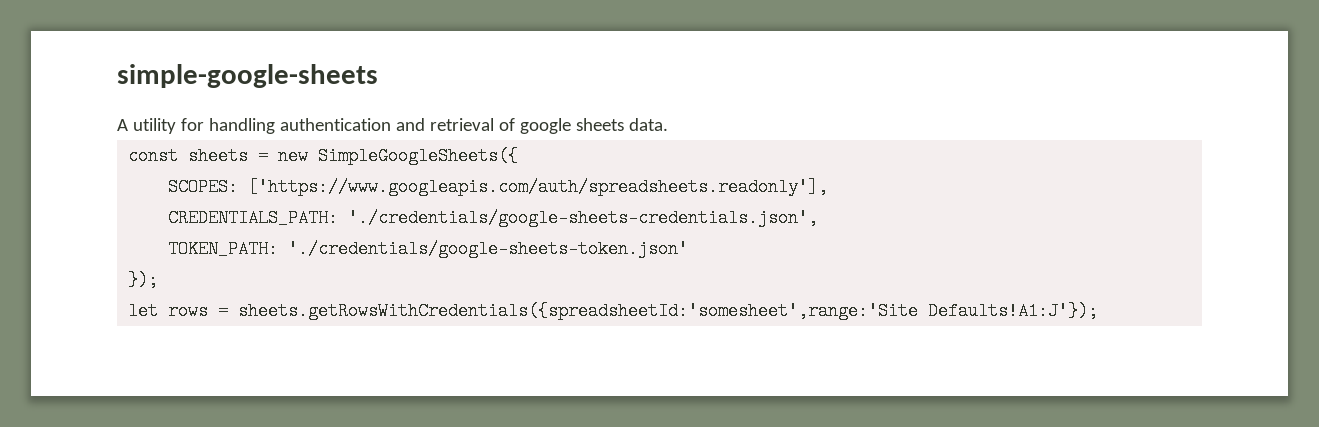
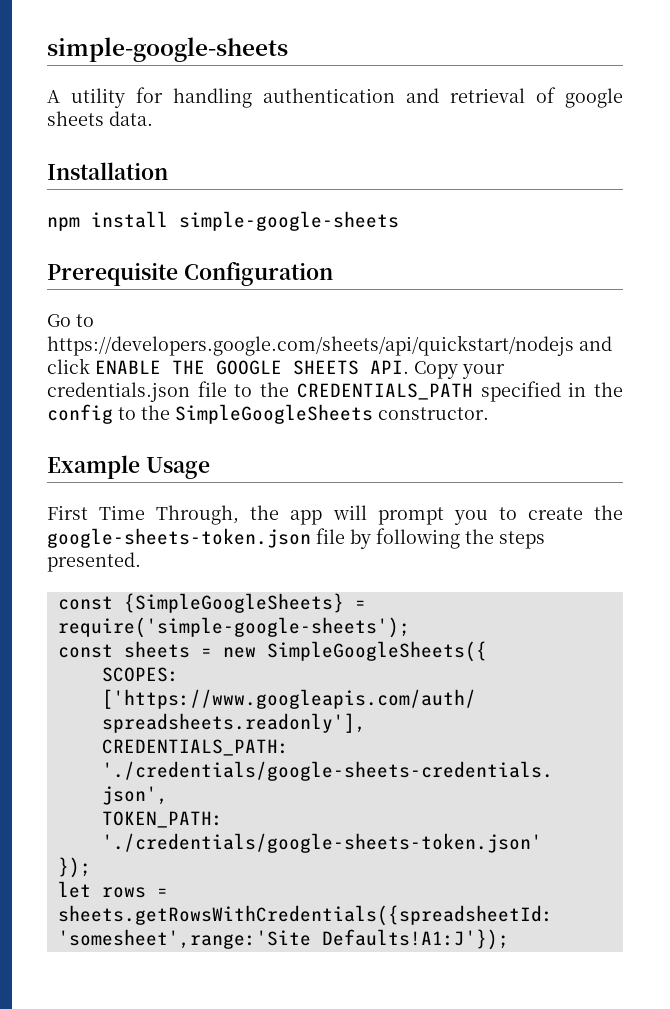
+ Installation
+ npm install simple-google-sheets
+ Prerequisite Configuration
+ Go to https://developers.google.com/sheets/api/quickstart/nodejs and click ENABLE THE GOOGLE SHEETS API. Copy your credentials.json file to the CREDENTIALS_PATH specified in the config to the SimpleGoogleSheets constructor.
+ Example Usage
+ First Time Through, the app will prompt you to create the google-sheets-token.json file by following the steps presented.
+ const {SimpleGoogleSheets} = require('simple-google-sheets');

